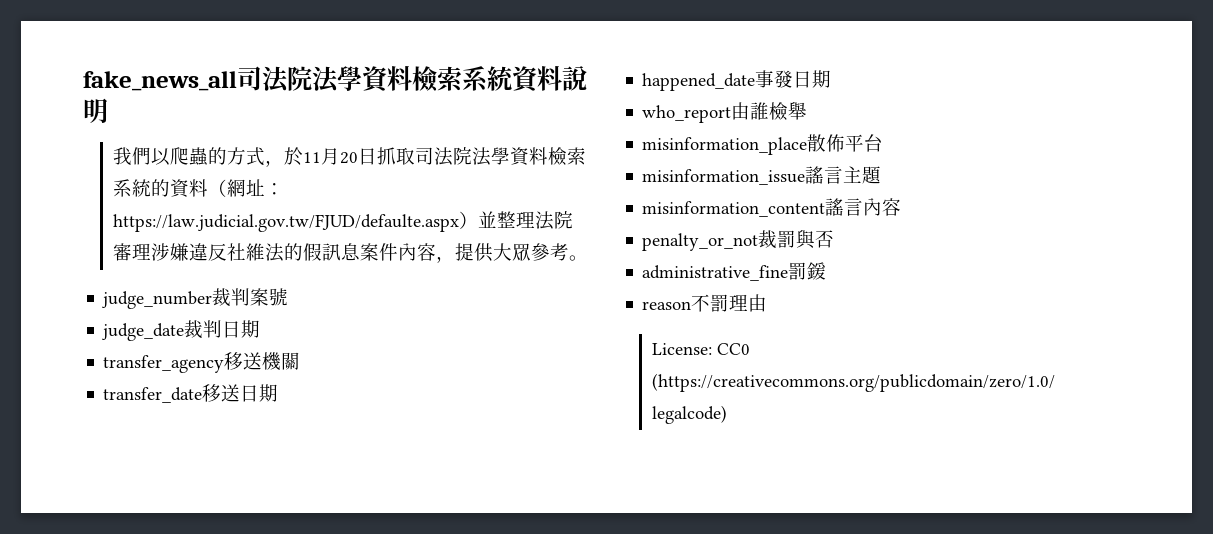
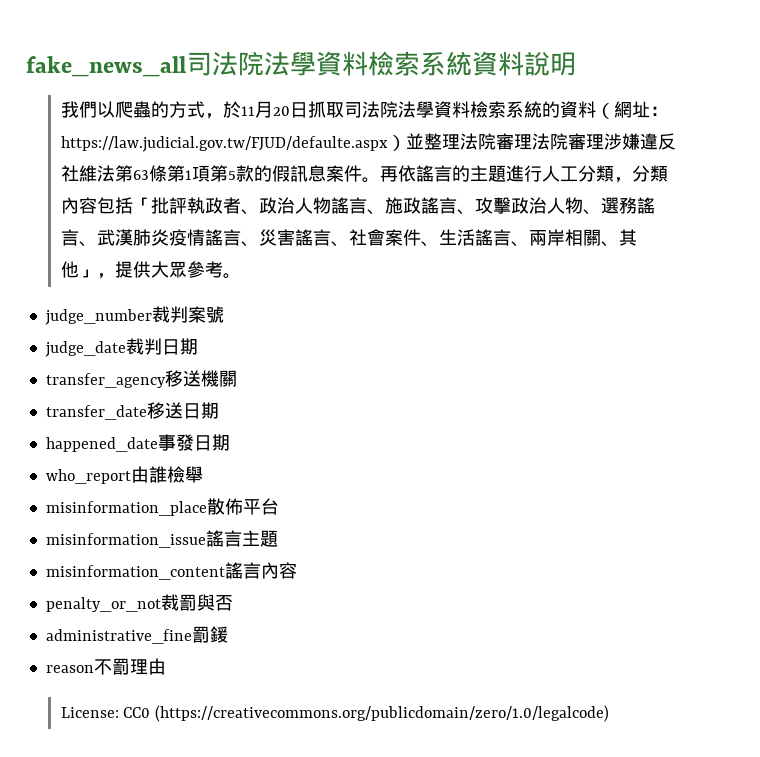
- 我們以爬蟲的方式，於11月20日抓取司法院法學資料檢索系統的資料（網址：https://law.judicial.gov.tw/FJUD/defaulte.aspx）並整理法院審理涉嫌違反社維法的假訊息案件內容，提供大眾參考。
+ 我們以爬蟲的方式，於11月20日抓取司法院法學資料檢索系統的資料（網址：https://law.judicial.gov.tw/FJUD/defaulte.aspx）並整理法院審理法院審理涉嫌違反社維法第63條第1項第5款的假訊息案件。再依謠言的主題進行人工分類，分類內容包括「批評執政者、政治人物謠言、施政謠言、攻擊政治人物、選務謠言、武漢肺炎疫情謠言、災害謠言、社會案件、生活謠言、兩岸相關、其他」，提供大眾參考。

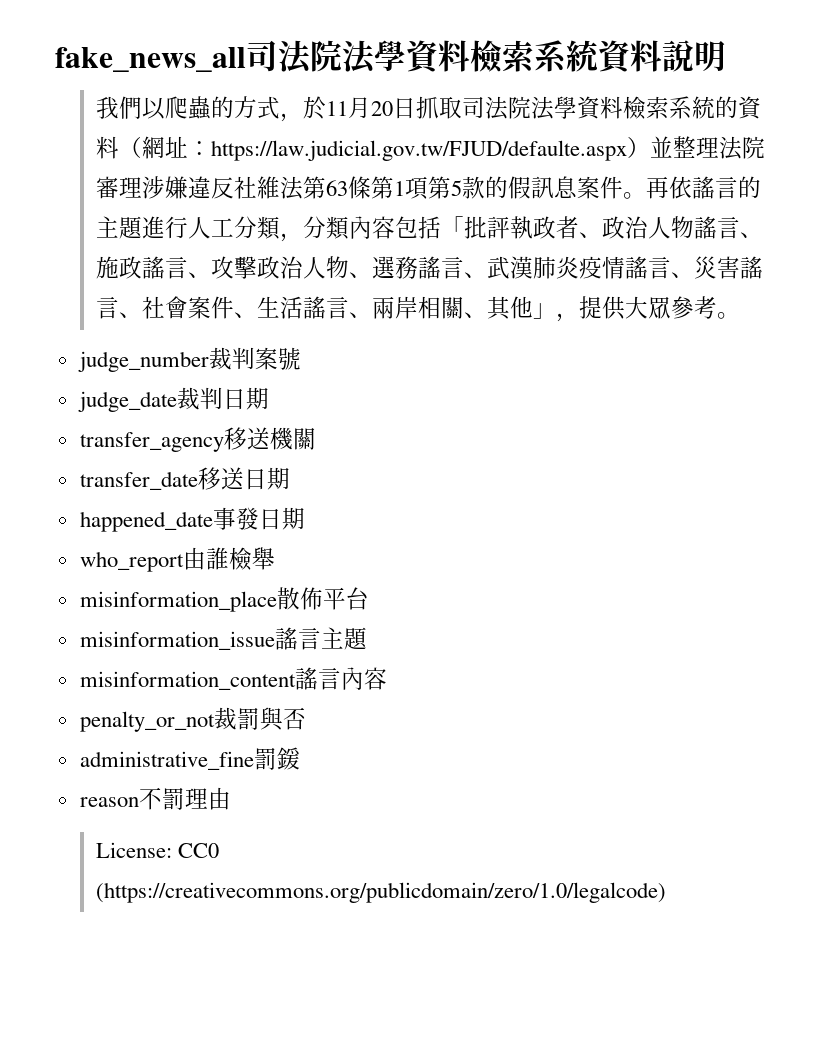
- 我們以爬蟲的方式，於11月20日抓取司法院法學資料檢索系統的資料（網址：https://law.judicial.gov.tw/FJUD/defaulte.aspx）並整理法院審理法院審理涉嫌違反社維法第63條第1項第5款的假訊息案件。
+ 我們以爬蟲的方式，於11月20日抓取司法院法學資料檢索系統的資料（網址：https://law.judicial.gov.tw/FJUD/defaulte.aspx）並整理法院審理涉嫌違反社維法第63條第1項第5款的假訊息案件。

